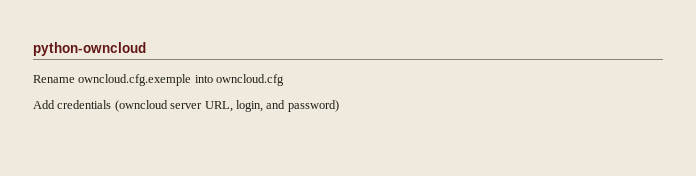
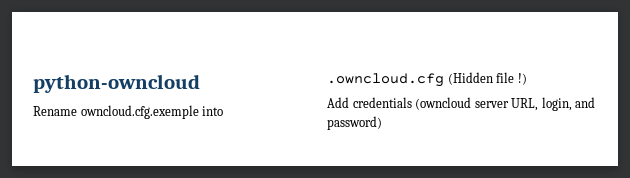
- Rename owncloud.cfg.exemple into owncloud.cfg
+ Rename owncloud.cfg.exemple into .owncloud.cfg (Hidden file !)

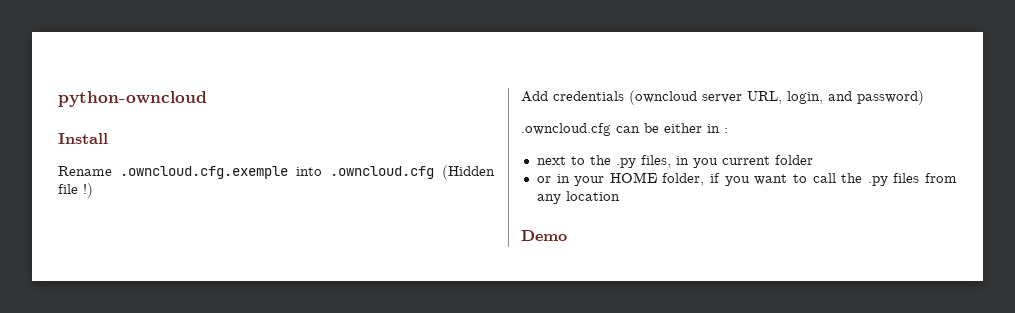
+ Install
- Rename owncloud.cfg.exemple into .owncloud.cfg (Hidden file !)
+ Rename .owncloud.cfg.exemple into .owncloud.cfg (Hidden file !)
+ .owncloud.cfg can be either in :
+ next to the .py files, in you current folder
+ or in your HOME folder, if you want to call the .py files from any location
+ Demo

